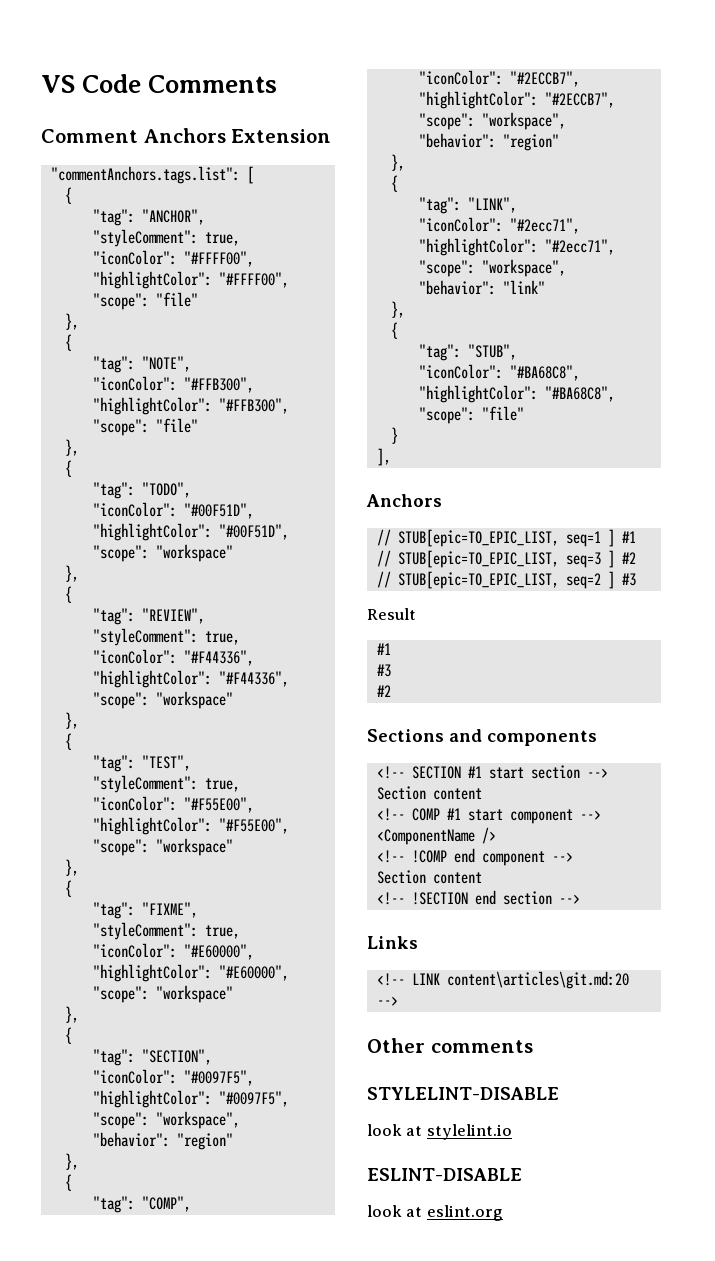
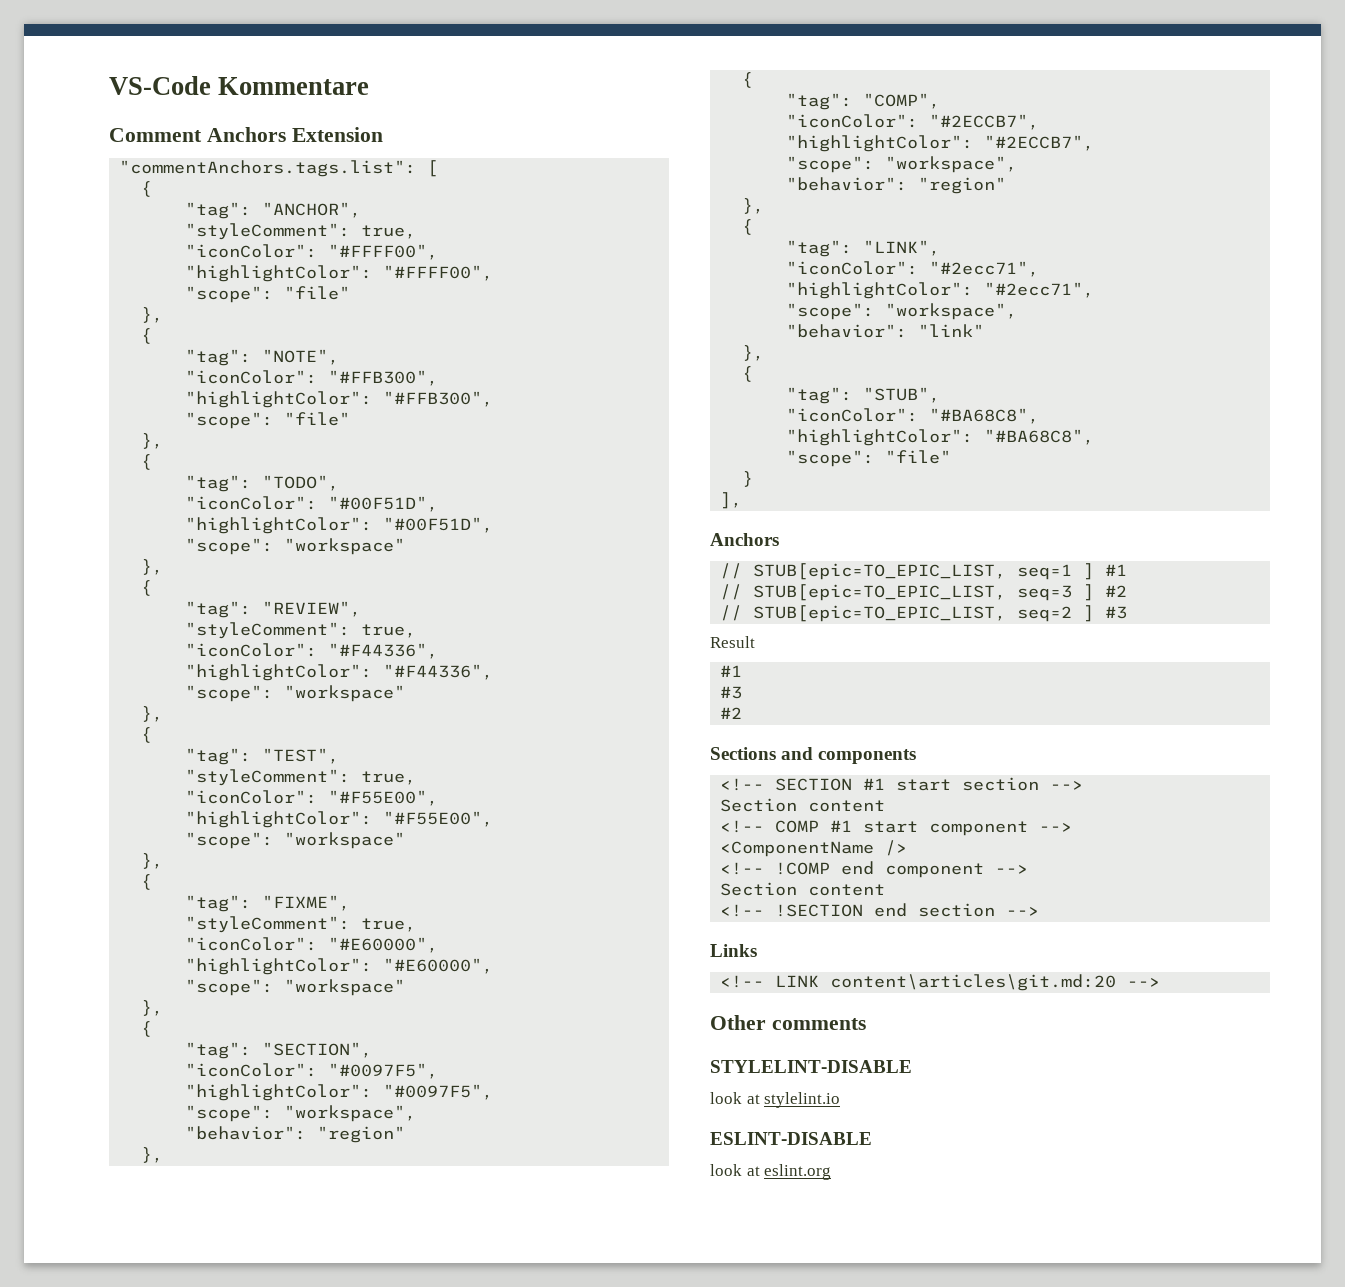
- VS Code Comments
+ VS-Code Kommentare

